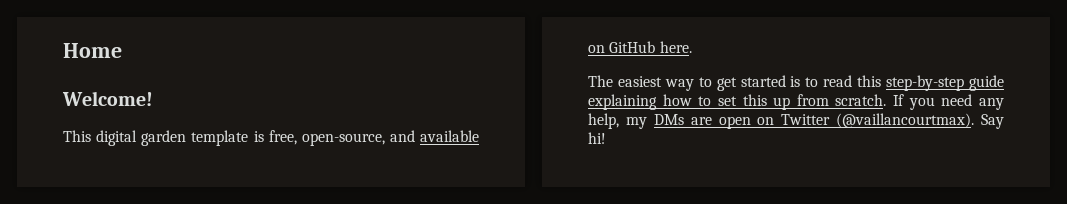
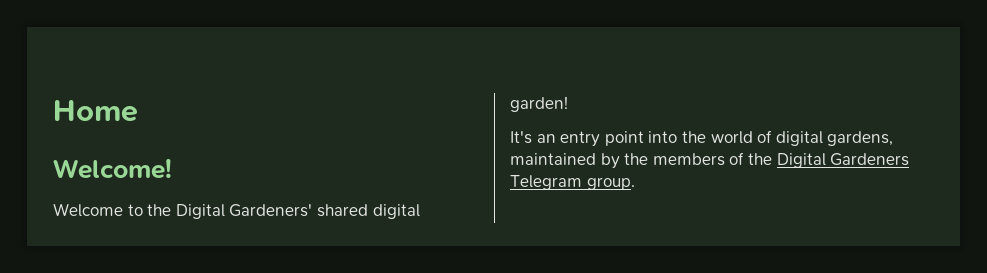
- This digital garden template is free, open-source, and available on GitHub here.
- The easiest way to get started is to read this step-by-step guide explaining how to set this up from scratch. If you need any help, my DMs are open on Twitter (@vaillancourtmax). Say hi!
+ Welcome to the Digital Gardeners' shared digital garden!
+ It's an entry point into the world of digital gardens, maintained by the members of the Digital Gardeners Telegram group.

